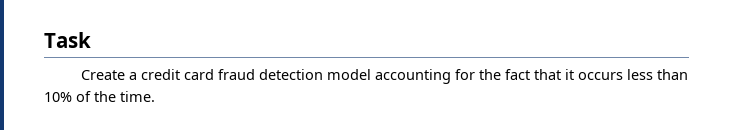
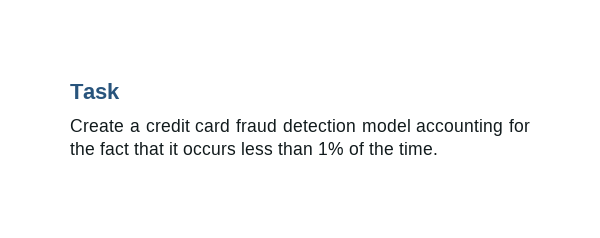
- Create a credit card fraud detection model accounting for the fact that it occurs less than 10% of the time.
+ Create a credit card fraud detection model accounting for the fact that it occurs less than 1% of the time.

